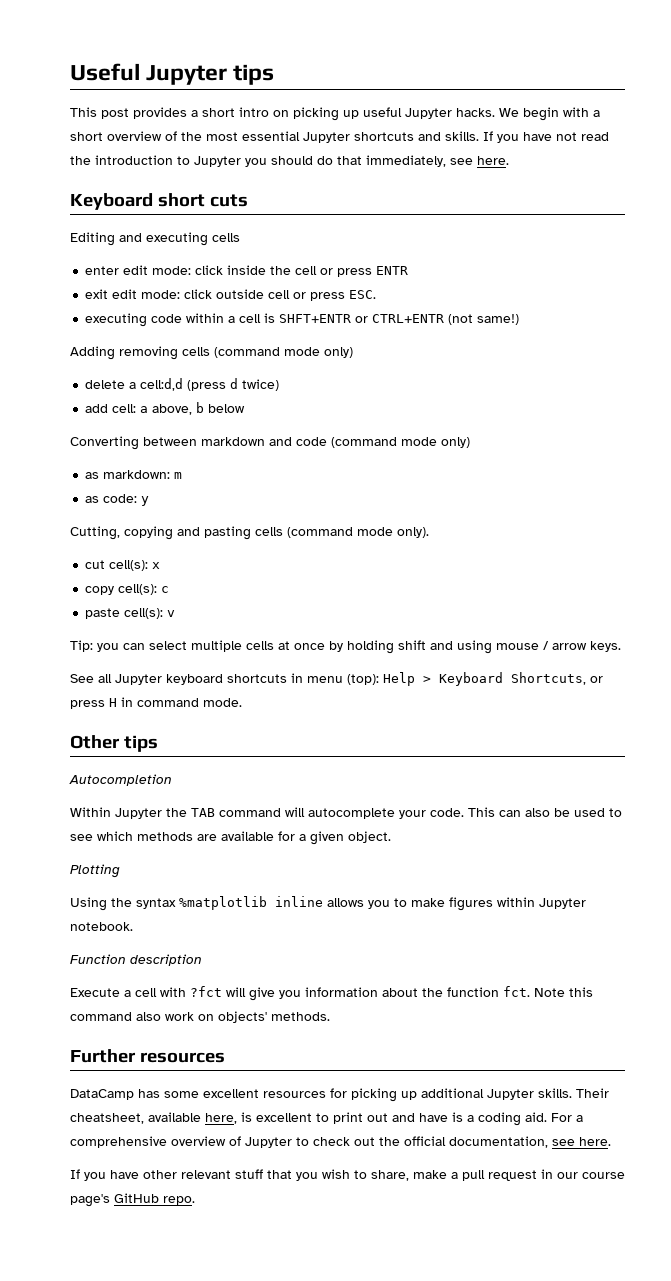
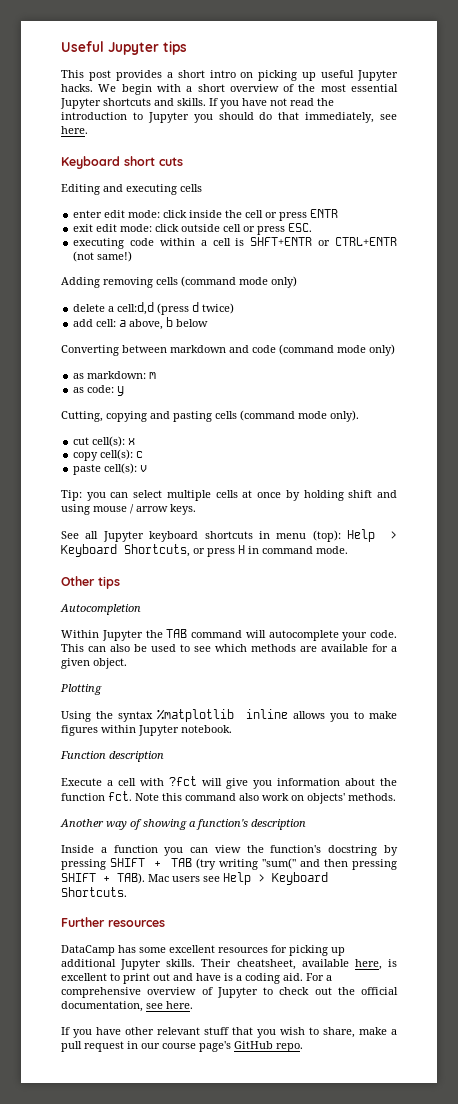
+ Another way of showing a function's description
+ Inside a function you can view the function's docstring by pressing SHIFT + TAB (try writing "sum(" and then pressing SHIFT + TAB). Mac users see Help > Keyboard Shortcuts.

